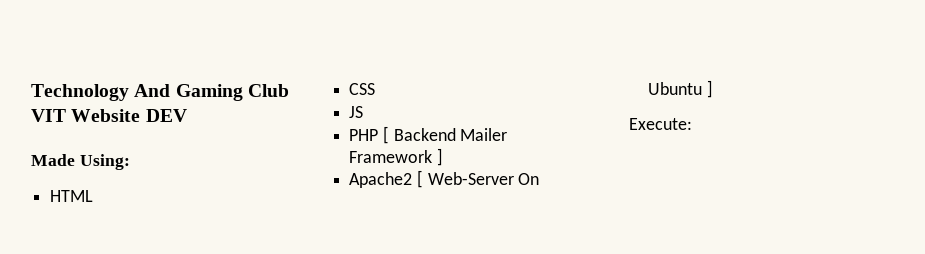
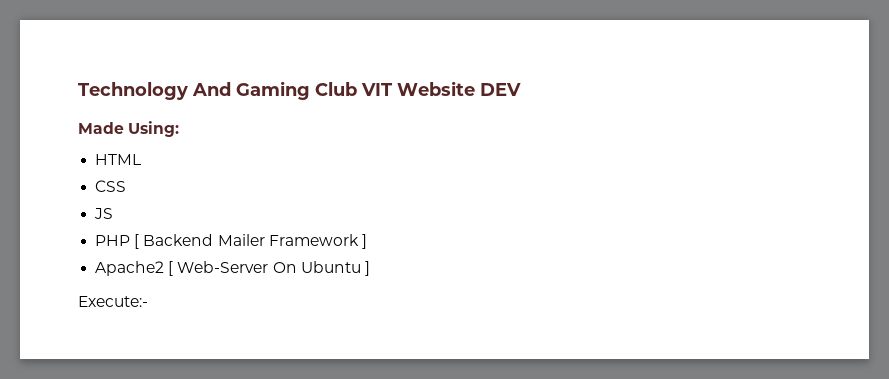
- Execute:
+ Execute:-

